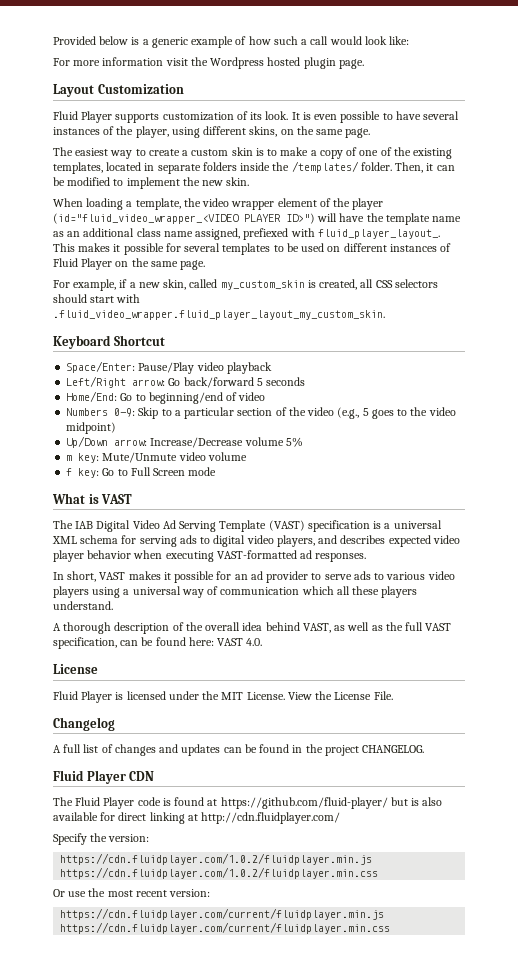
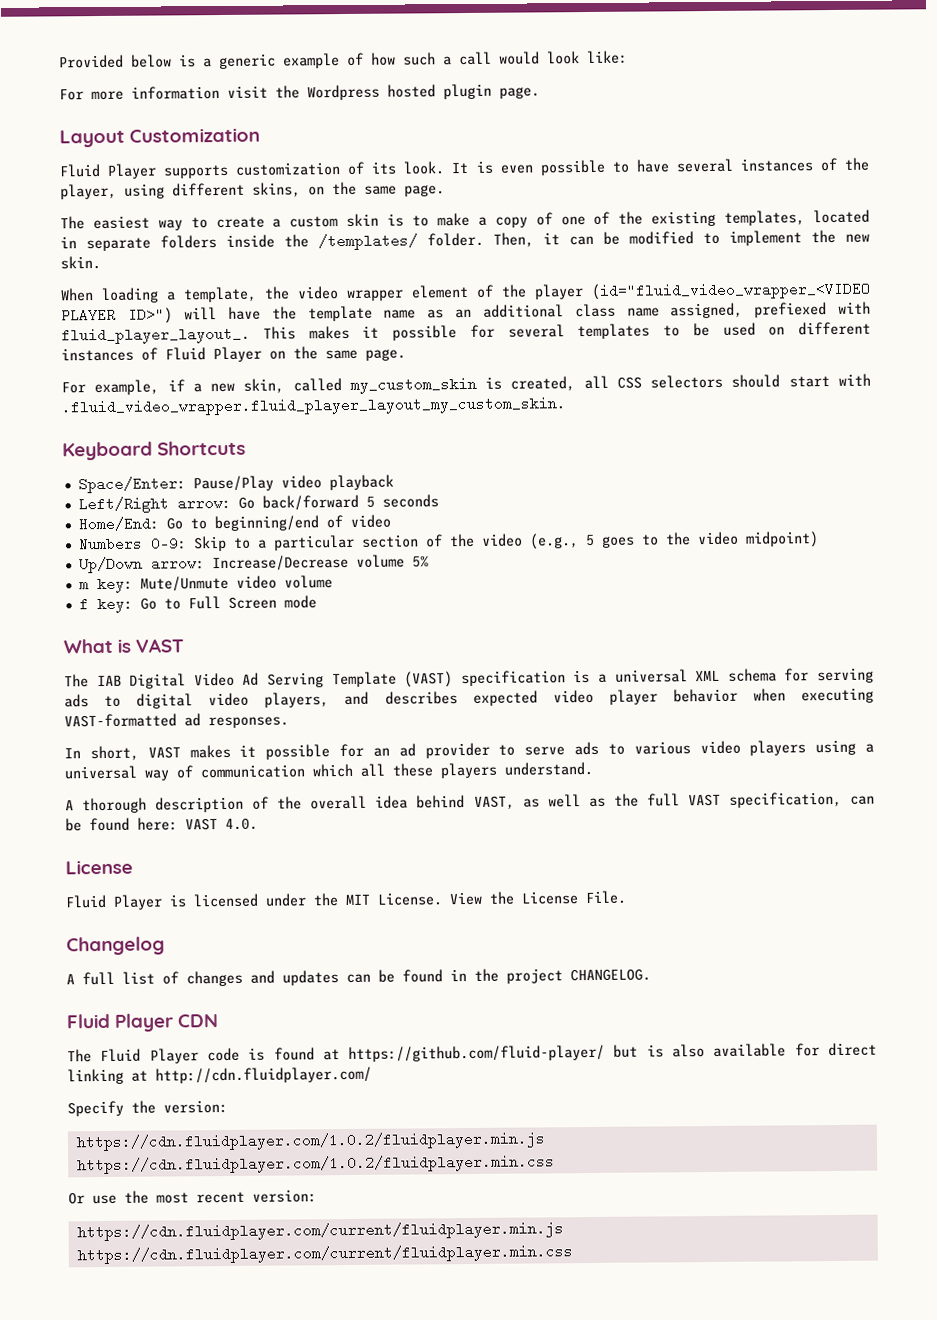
- Keyboard Shortcut
+ Keyboard Shortcuts

